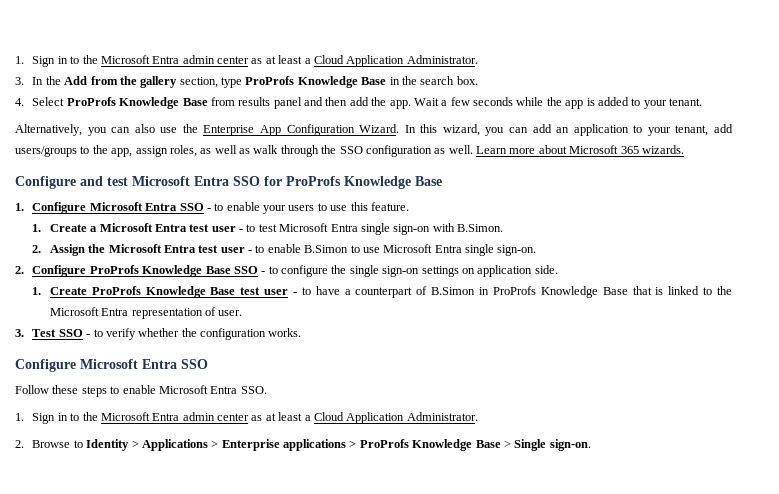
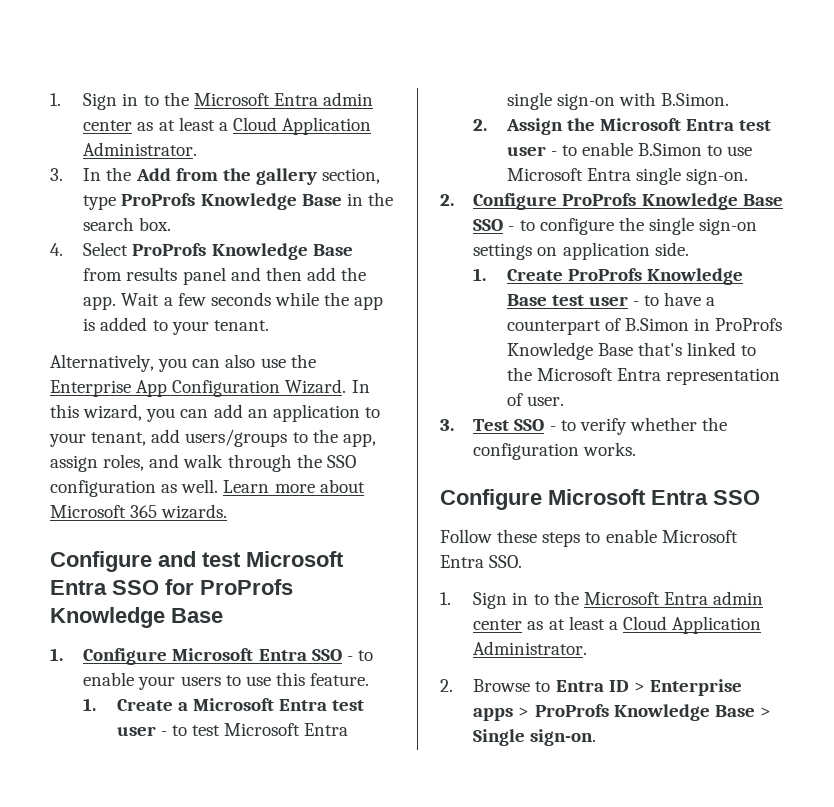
- In this wizard, you can add an application to your tenant, add users/groups to the app, assign roles, as well as walk through the SSO configuration as well.
+ In this wizard, you can add an application to your tenant, add users/groups to the app, assign roles, and walk through the SSO configuration as well.
- 1. Create ProProfs Knowledge Base test user - to have a counterpart of B.Simon in ProProfs Knowledge Base that is linked to the Microsoft Entra representation of user.
+ 1. Create ProProfs Knowledge Base test user - to have a counterpart of B.Simon in ProProfs Knowledge Base that's linked to the Microsoft Entra representation of user.
- 2. Browse to Identity > Applications > Enterprise applications > ProProfs Knowledge Base > Single sign-on.
+ 2. Browse to Entra ID > Enterprise apps > ProProfs Knowledge Base > Single sign-on.

